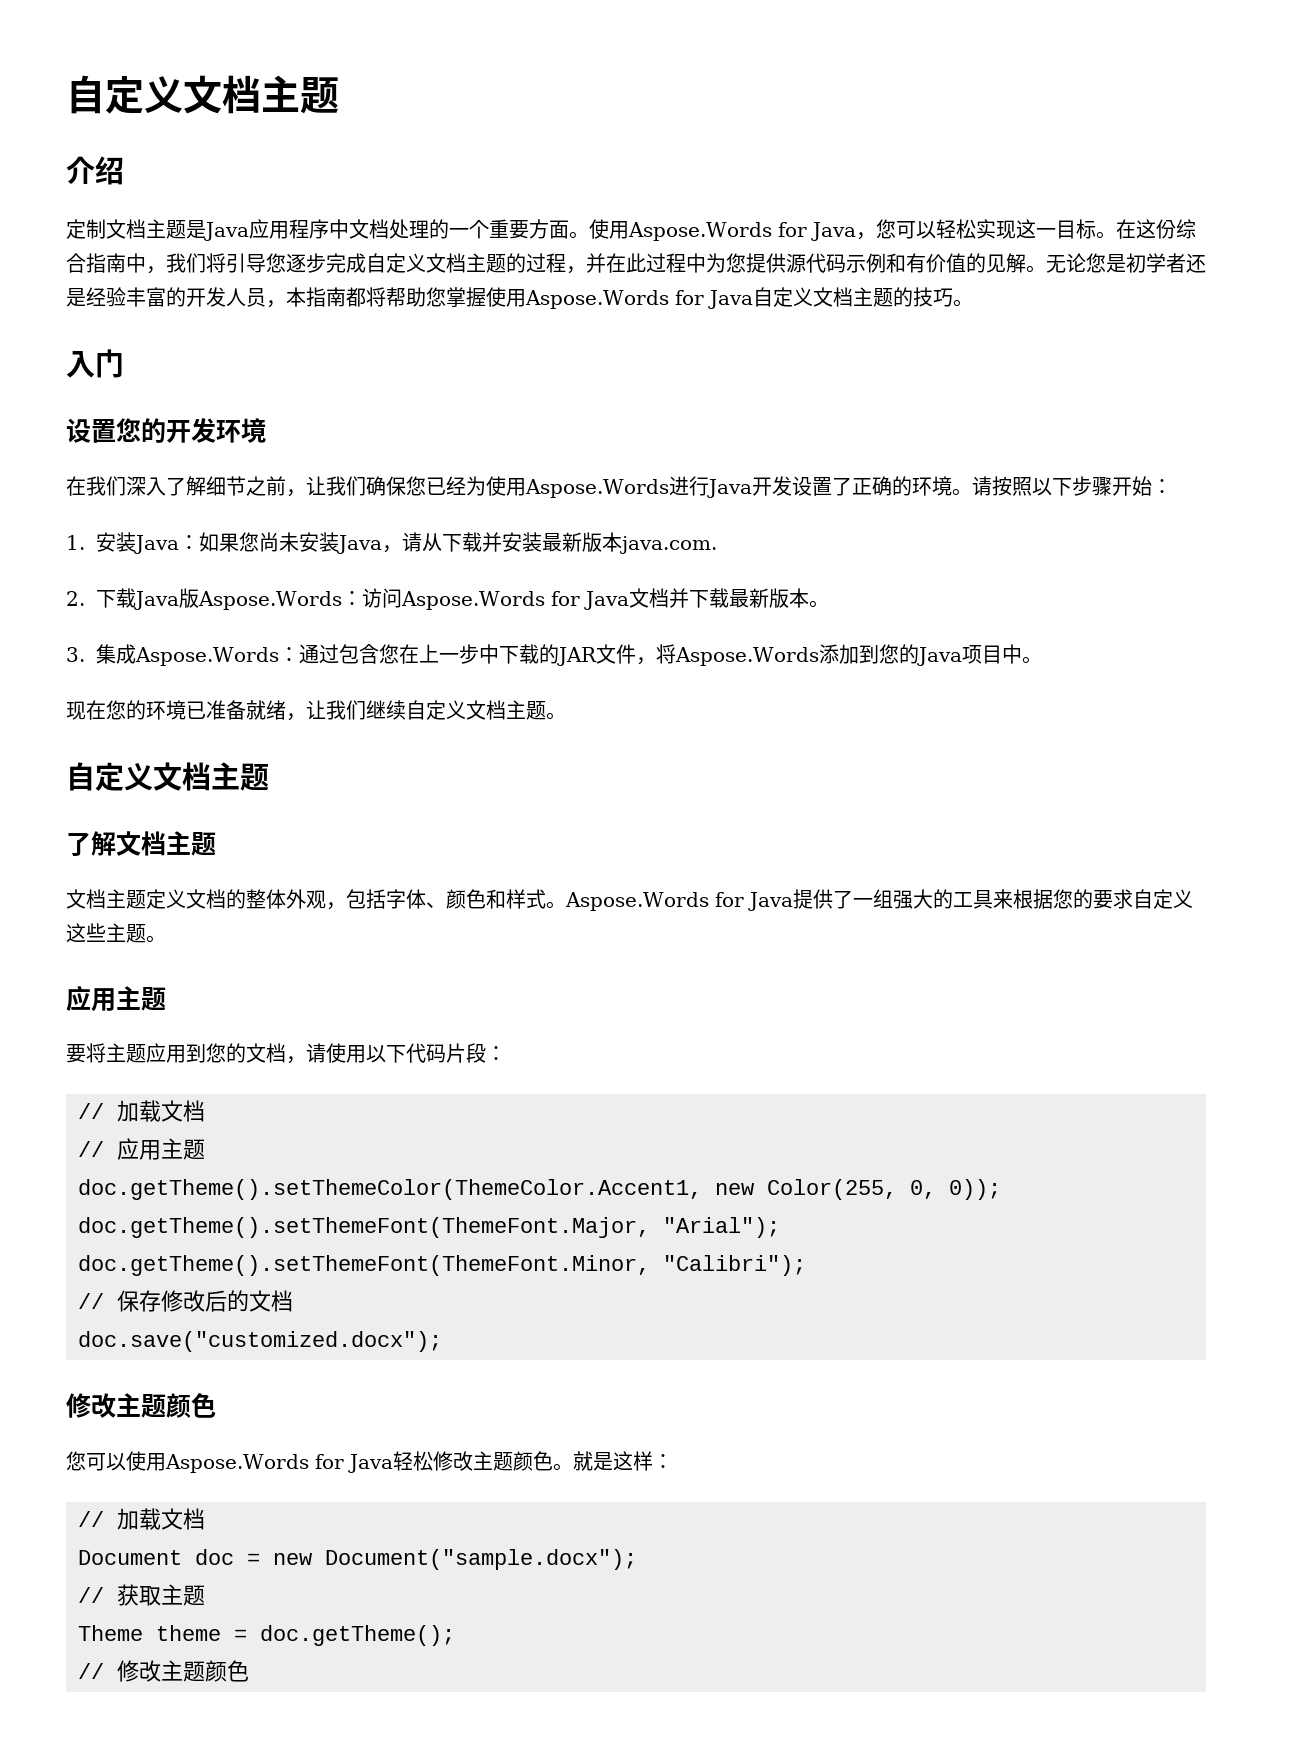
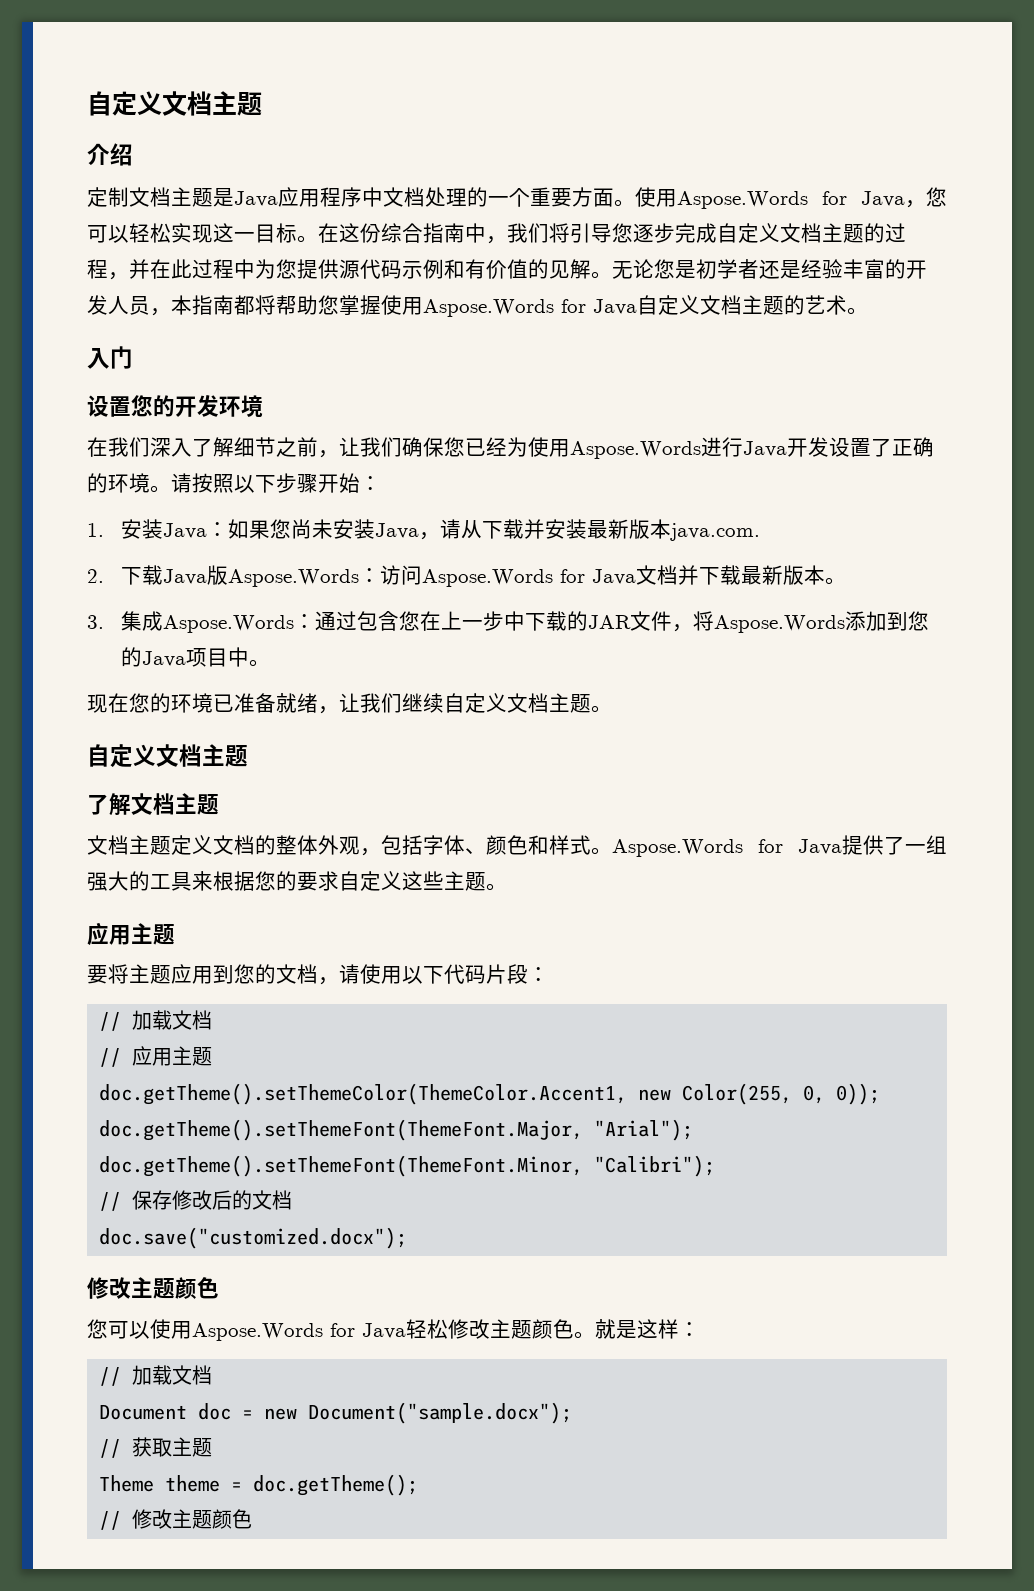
- 无论您是初学者还是经验丰富的开发人员，本指南都将帮助您掌握使用Aspose.Words for Java自定义文档主题的技巧。
+ 无论您是初学者还是经验丰富的开发人员，本指南都将帮助您掌握使用Aspose.Words for Java自定义文档主题的艺术。

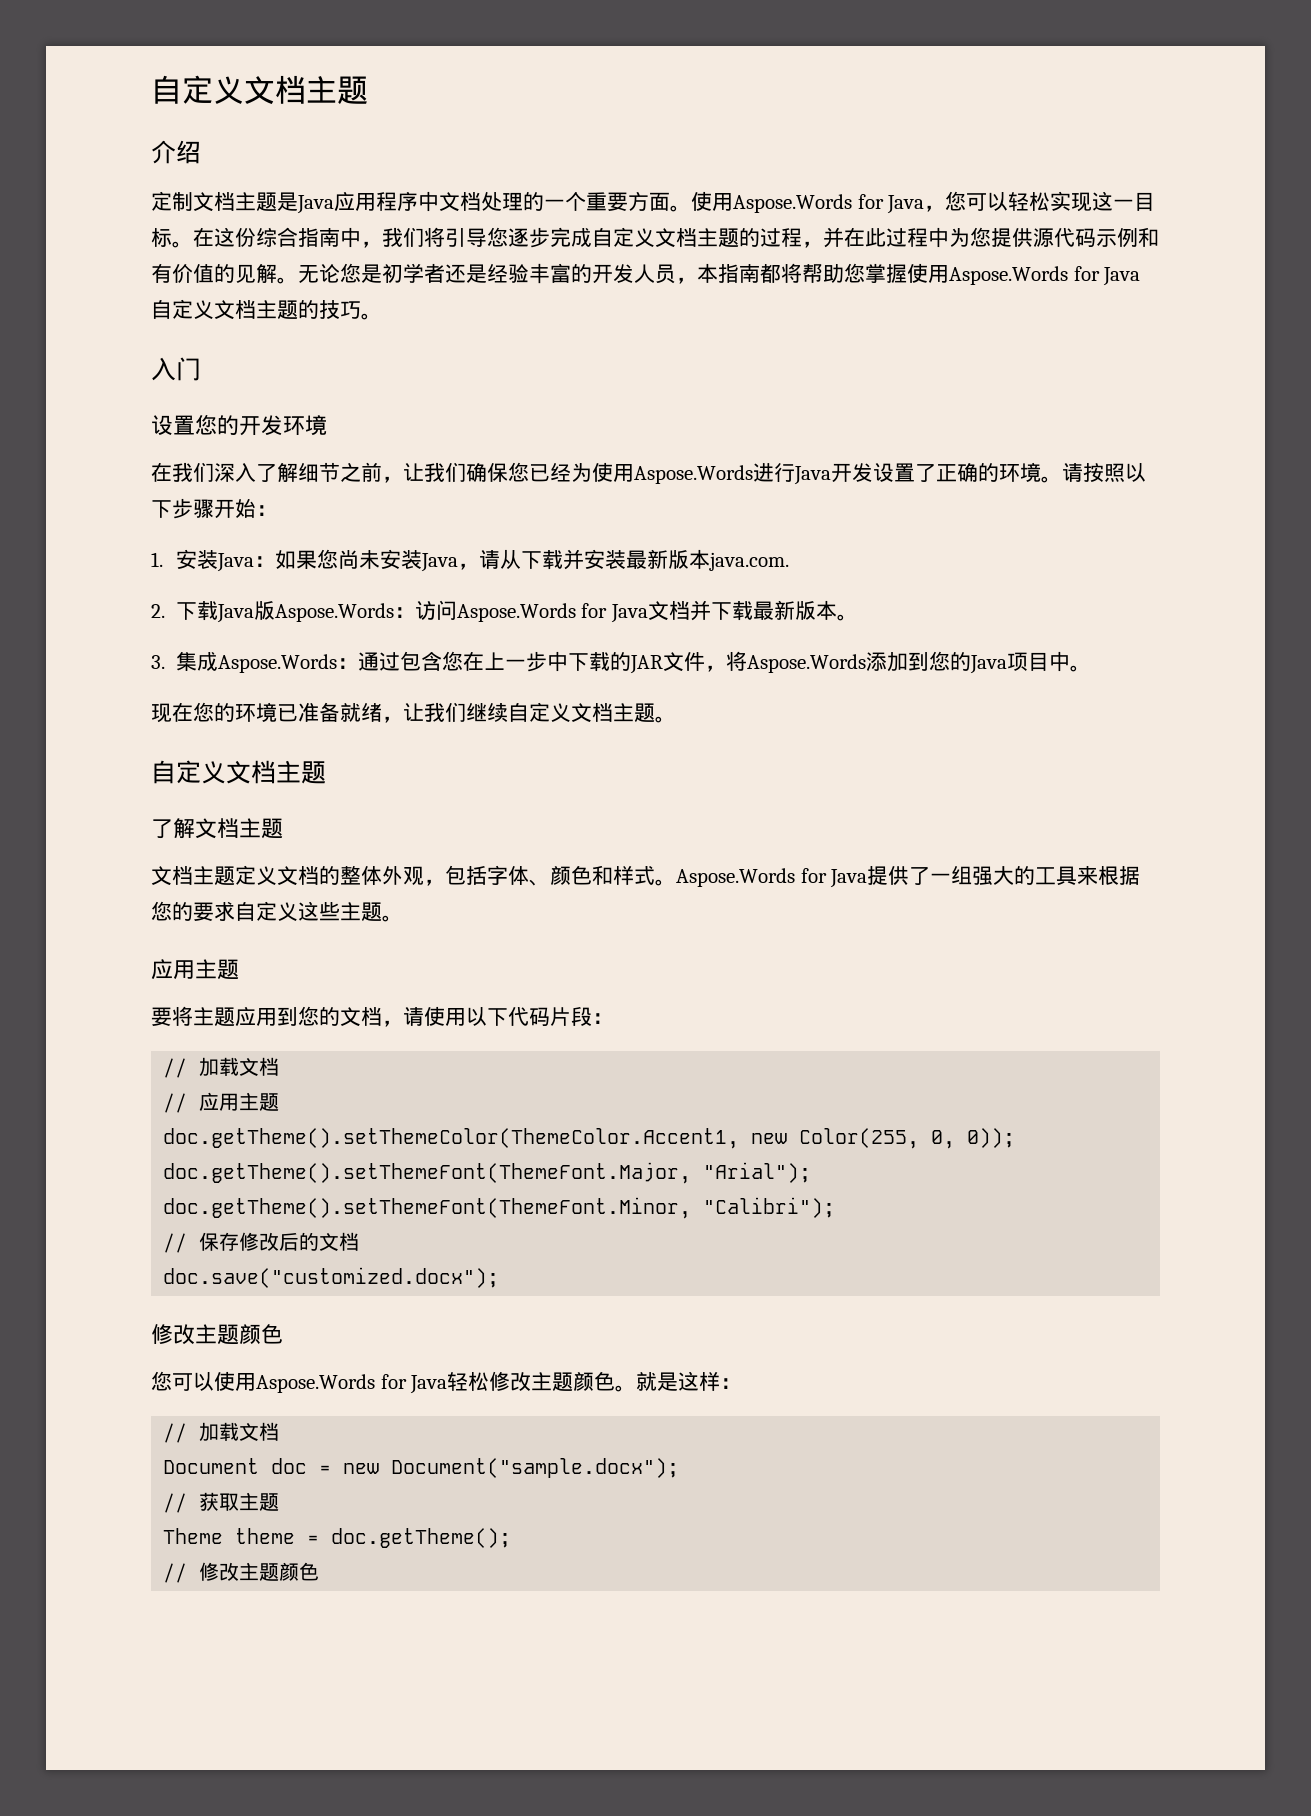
- 无论您是初学者还是经验丰富的开发人员，本指南都将帮助您掌握使用Aspose.Words for Java自定义文档主题的艺术。
+ 无论您是初学者还是经验丰富的开发人员，本指南都将帮助您掌握使用Aspose.Words for Java自定义文档主题的技巧。

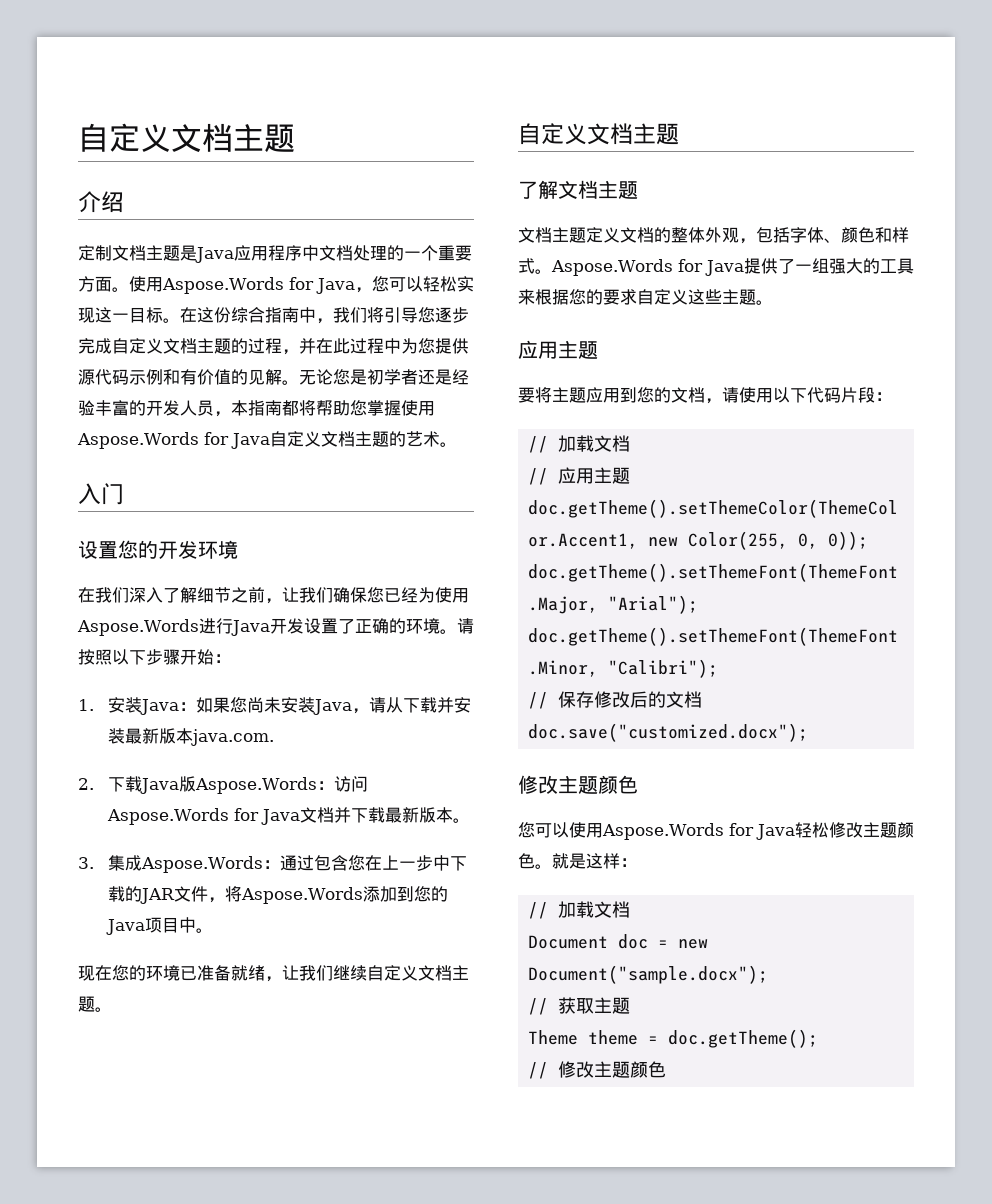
- 无论您是初学者还是经验丰富的开发人员，本指南都将帮助您掌握使用Aspose.Words for Java自定义文档主题的技巧。
+ 无论您是初学者还是经验丰富的开发人员，本指南都将帮助您掌握使用Aspose.Words for Java自定义文档主题的艺术。

